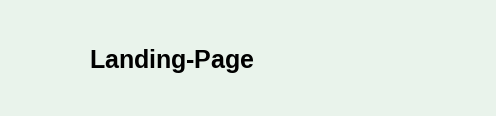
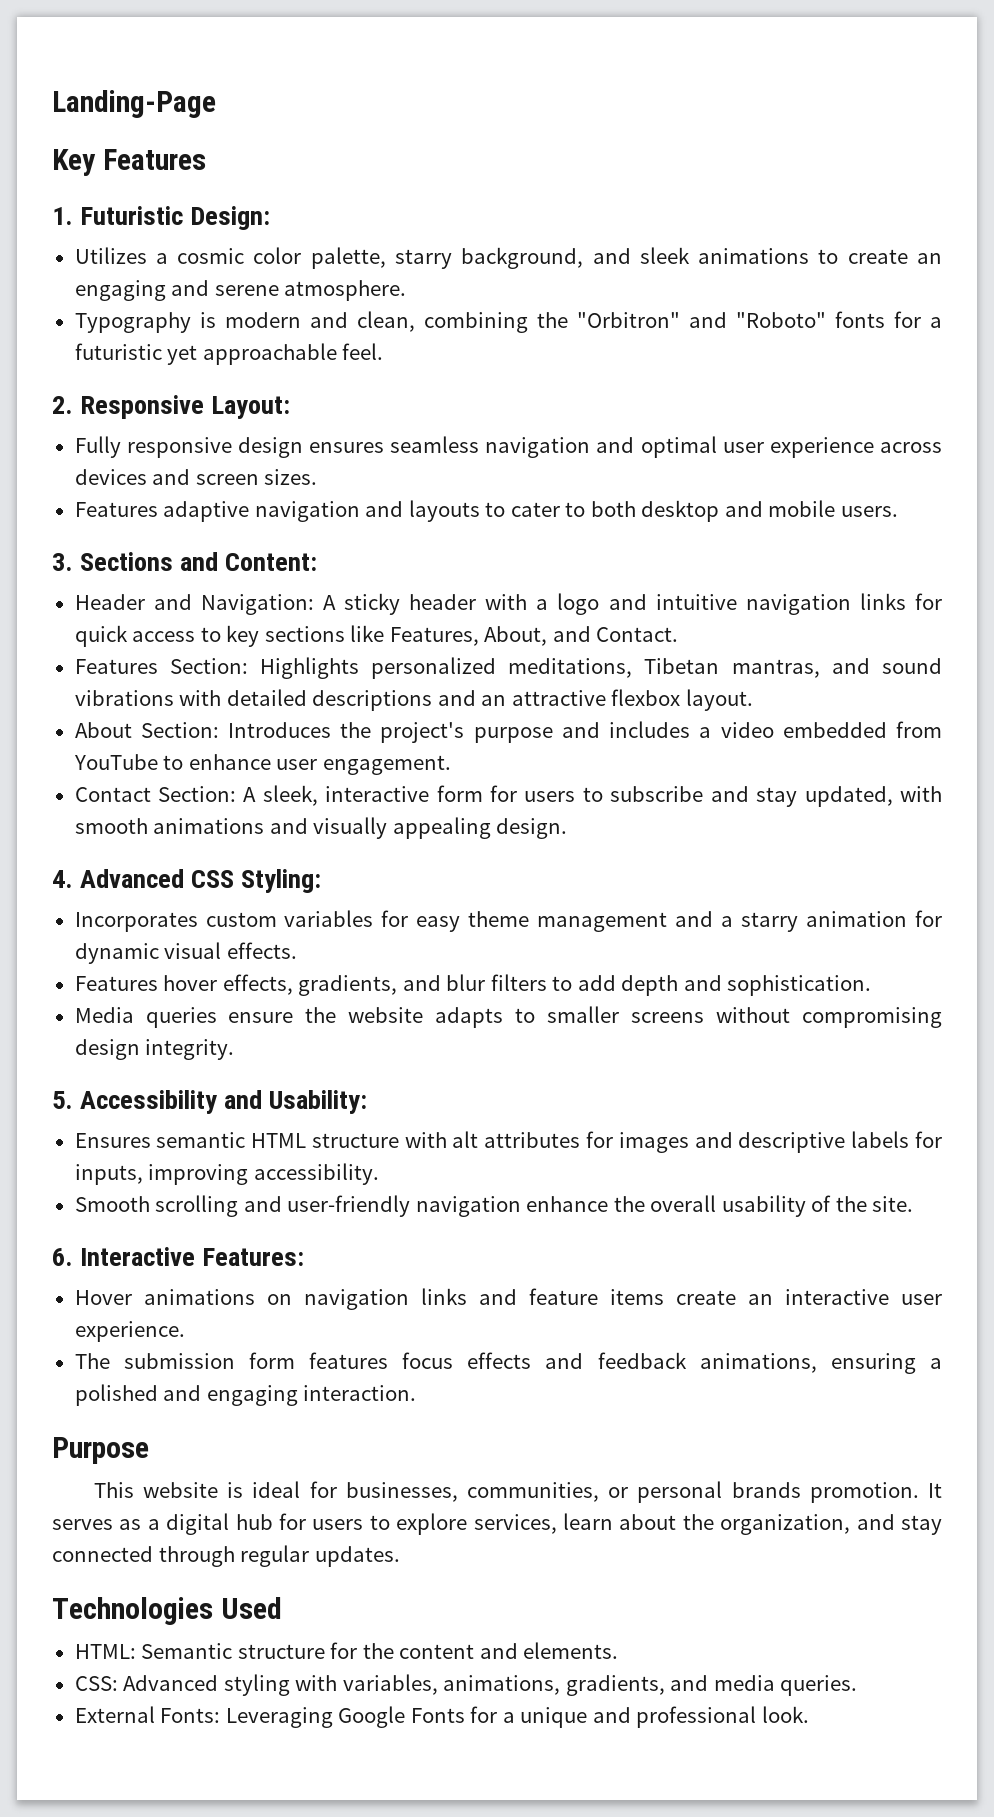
+ Key Features
+ 1. Futuristic Design:
+ Utilizes a cosmic color palette, starry background, and sleek animations to create an engaging and serene atmosphere.
+ Typography is modern and clean, combining the "Orbitron" and "Roboto" fonts for a futuristic yet approachable feel.
+ 2. Responsive Layout:
+ Fully responsive design ensures seamless navigation and optimal user experience across devices and screen sizes.
+ Features adaptive navigation and layouts to cater to both desktop and mobile users.
+ 3. Sections and Content:
+ Header and Navigation: A sticky header with a logo and intuitive navigation links for quick access to key sections like Features, About, and Contact.
+ Features Section: Highlights personalized meditations, Tibetan mantras, and sound vibrations with detailed descriptions and an attractive flexbox layout.
+ About Section: Introduces the project's purpose and includes a video embedded from YouTube to enhance user engagement.
+ Contact Section: A sleek, interactive form for users to subscribe and stay updated, with smooth animations and visually appealing design.
+ 4. Advanced CSS Styling:
+ Incorporates custom variables for easy theme management and a starry animation for dynamic visual effects.
+ Features hover effects, gradients, and blur filters to add depth and sophistication.
+ Media queries ensure the website adapts to smaller screens without compromising design integrity.
+ 5. Accessibility and Usability:
+ Ensures semantic HTML structure with alt attributes for images and descriptive labels for inputs, improving accessibility.
+ Smooth scrolling and user-friendly navigation enhance the overall usability of the site.
+ 6. Interactive Features:
+ Hover animations on navigation links and feature items create an interactive user experience.
+ The submission form features focus effects and feedback animations, ensuring a polished and engaging interaction.
+ Purpose
+ This website is ideal for businesses, communities, or personal brands promotion. It serves as a digital hub for users to explore services, learn about the organization, and stay connected through regular updates.
+ Technologies Used
+ HTML: Semantic structure for the content and elements.
+ CSS: Advanced styling with variables, animations, gradients, and media queries.
+ External Fonts: Leveraging Google Fonts for a unique and professional look.

